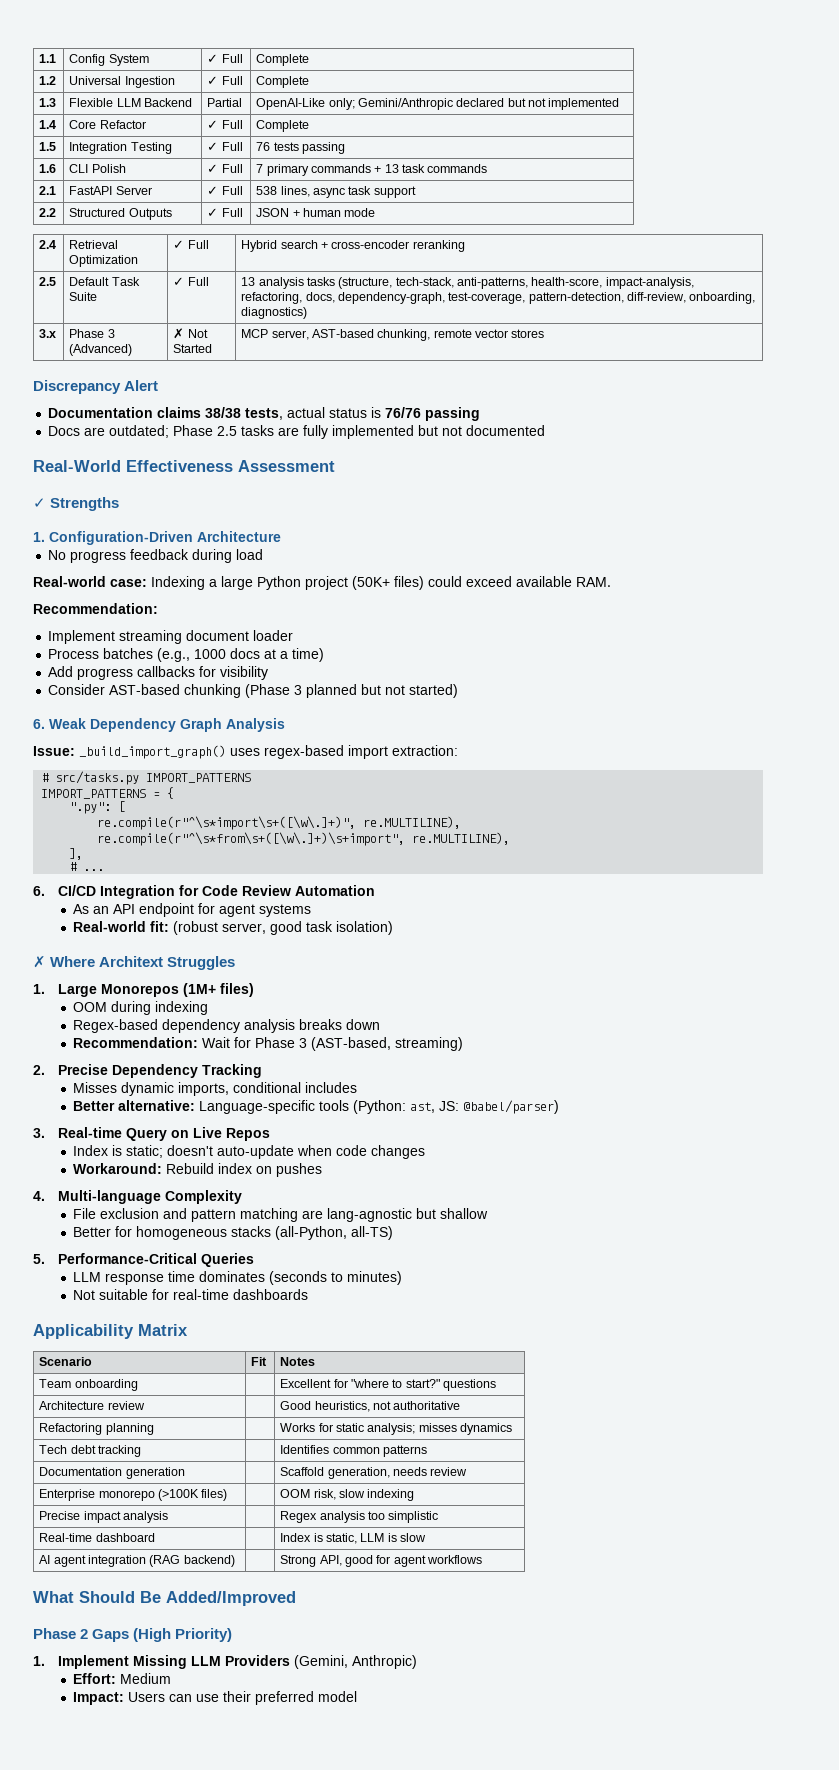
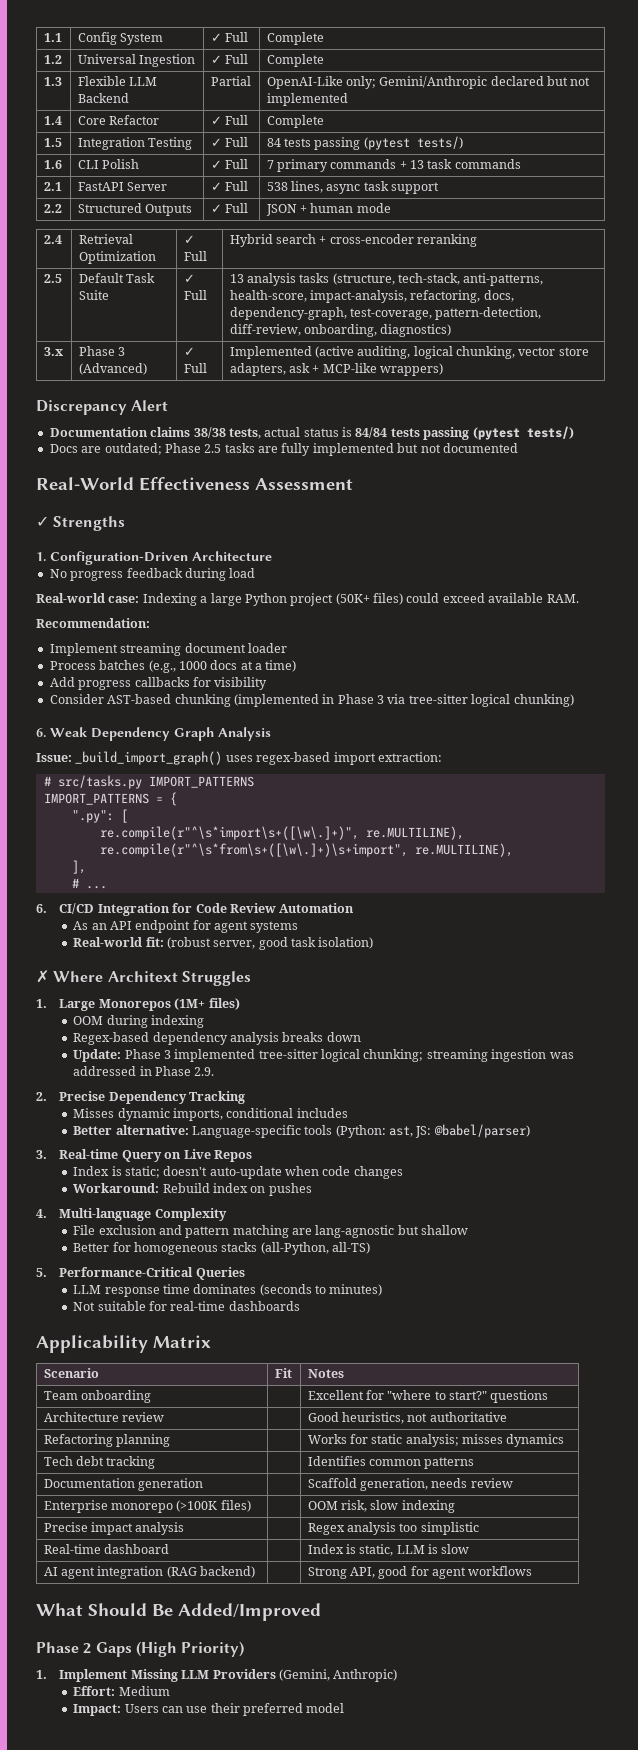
- 1.5 | Integration Testing | ✓ Full | 76 tests passing
+ 1.5 | Integration Testing | ✓ Full | 84 tests passing (pytest tests/)
- 3.x | Phase 3 (Advanced) | ✗ Not Started | MCP server, AST-based chunking, remote vector stores
+ 3.x | Phase 3 (Advanced) | ✓ Full | Implemented (active auditing, logical chunking, vector store adapters, ask + MCP-like wrappers)
- Documentation claims 38/38 tests, actual status is 76/76 passing
+ Documentation claims 38/38 tests, actual status is 84/84 tests passing (pytest tests/)
- Consider AST-based chunking (Phase 3 planned but not started)
+ Consider AST-based chunking (implemented in Phase 3 via tree-sitter logical chunking)
- Recommendation: Wait for Phase 3 (AST-based, streaming)
+ Update: Phase 3 implemented tree-sitter logical chunking; streaming ingestion was addressed in Phase 2.9.

